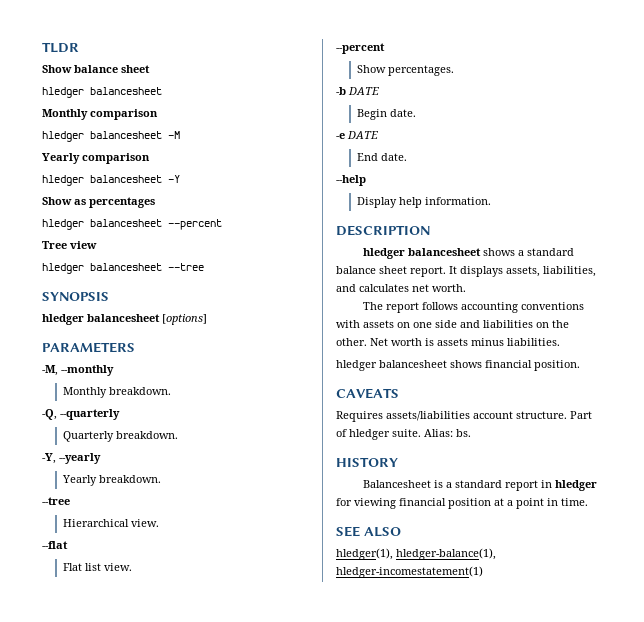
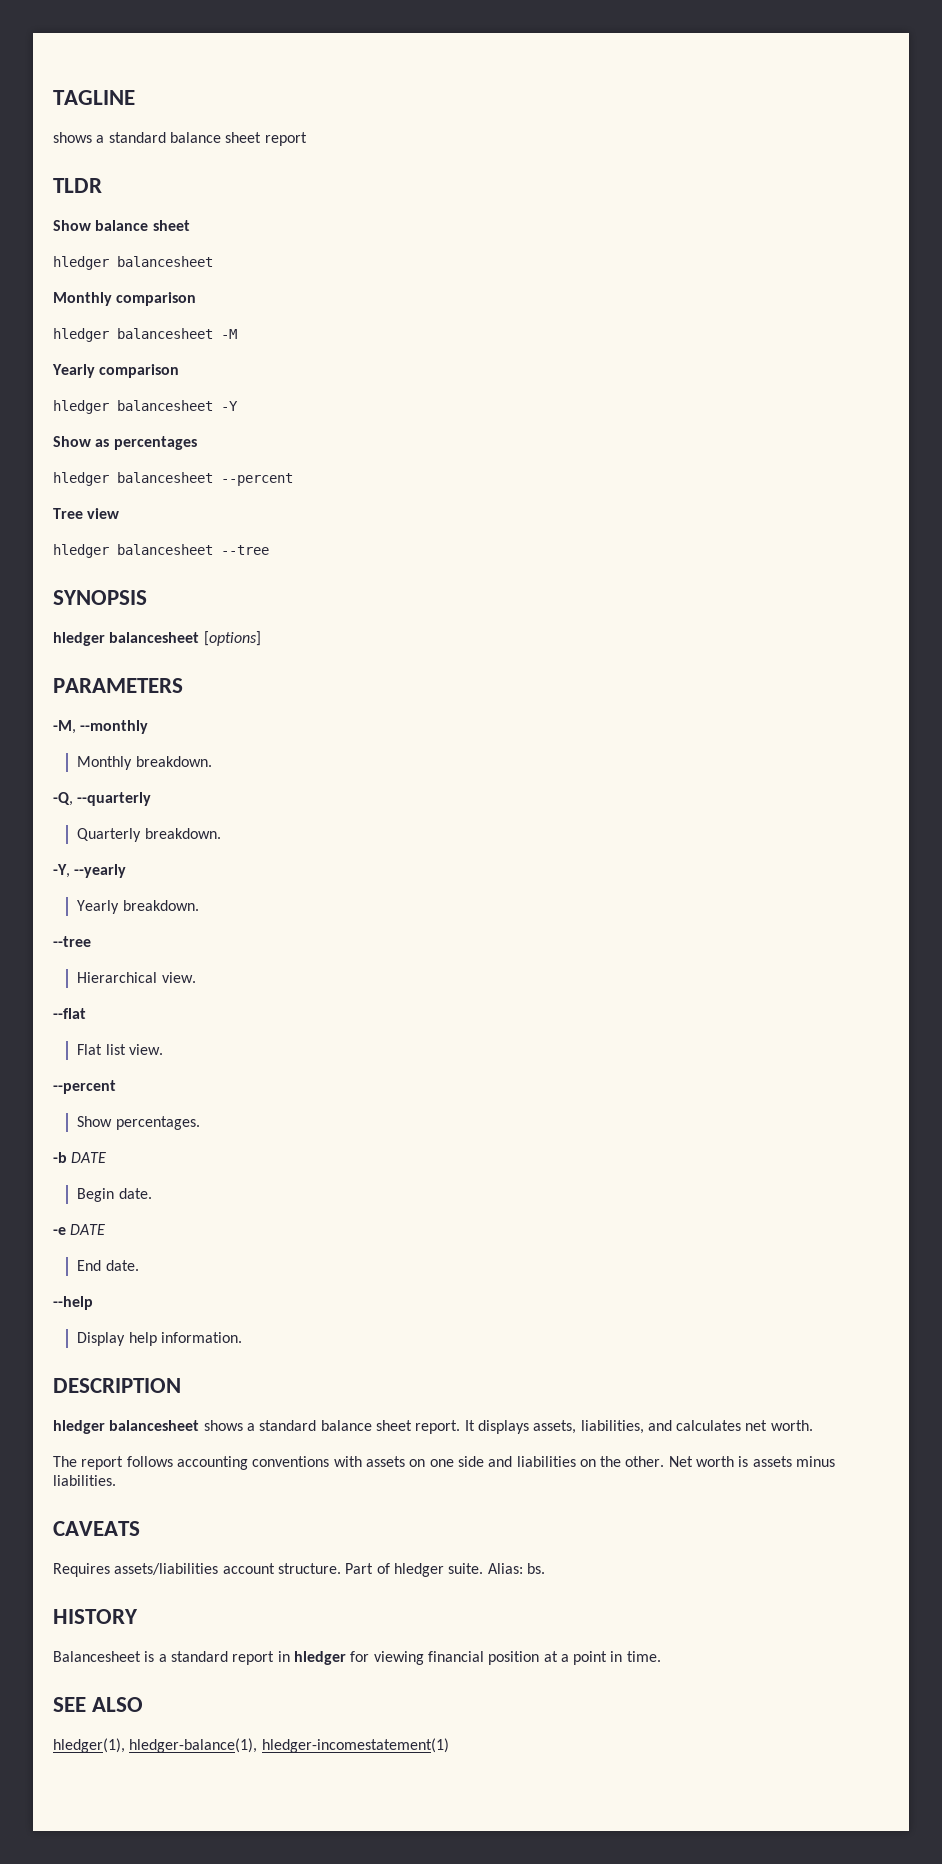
+ TAGLINE
+ shows a standard balance sheet report
- hledger balancesheet shows financial position.

